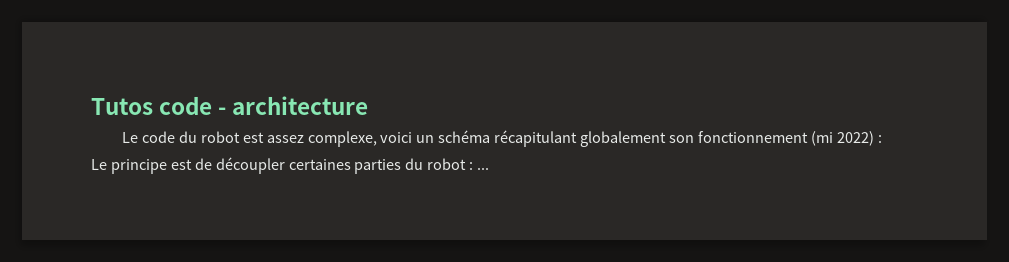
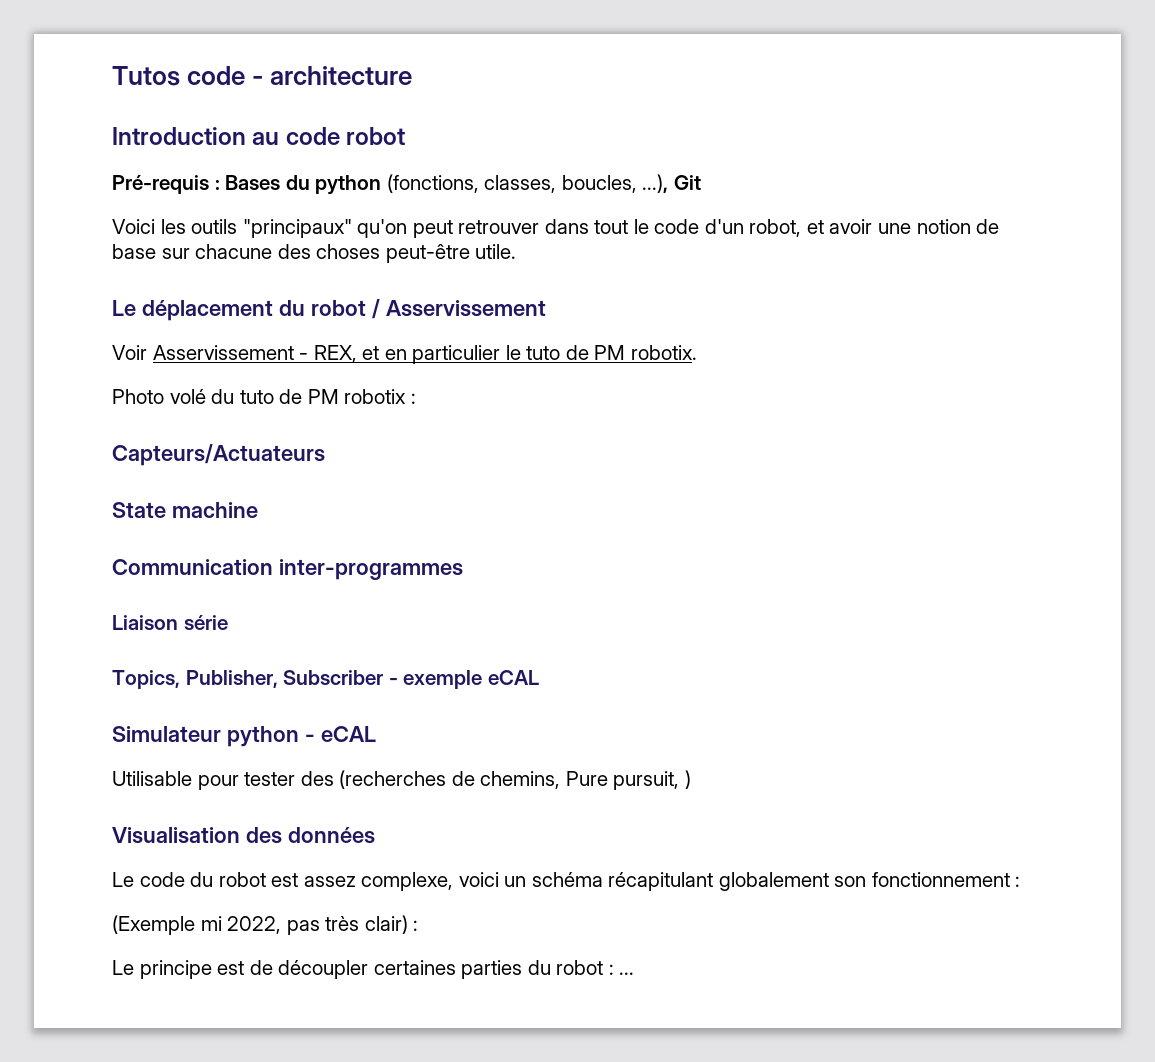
+ Introduction au code robot
+ Pré-requis : Bases du python (fonctions, classes, boucles, ...), Git
+ Voici les outils "principaux" qu'on peut retrouver dans tout le code d'un robot, et avoir une notion de base sur chacune des choses peut-être utile.
+ Le déplacement du robot / Asservissement
+ Voir Asservissement - REX, et en particulier le tuto de PM robotix.
+ Photo volé du tuto de PM robotix :
+ Capteurs/Actuateurs
+ State machine
+ Communication inter-programmes
+ Liaison série
+ Topics, Publisher, Subscriber - exemple eCAL
+ Simulateur python - eCAL
+ Utilisable pour tester des (recherches de chemins, Pure pursuit, )
+ Visualisation des données
- Le code du robot est assez complexe, voici un schéma récapitulant globalement son fonctionnement (mi 2022) :
+ Le code du robot est assez complexe, voici un schéma récapitulant globalement son fonctionnement :
+ (Exemple mi 2022, pas très clair) :

